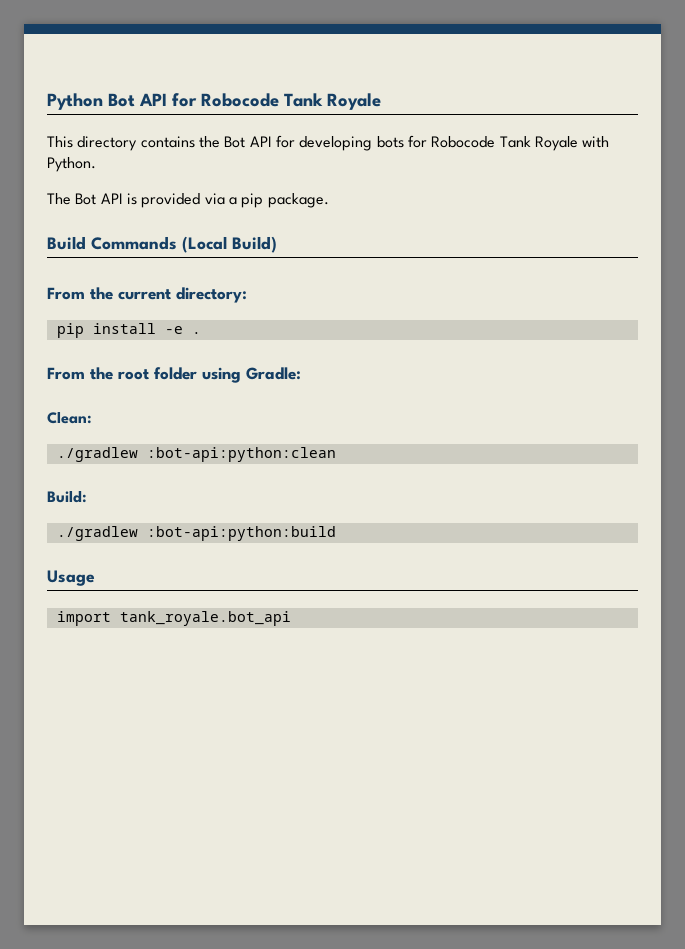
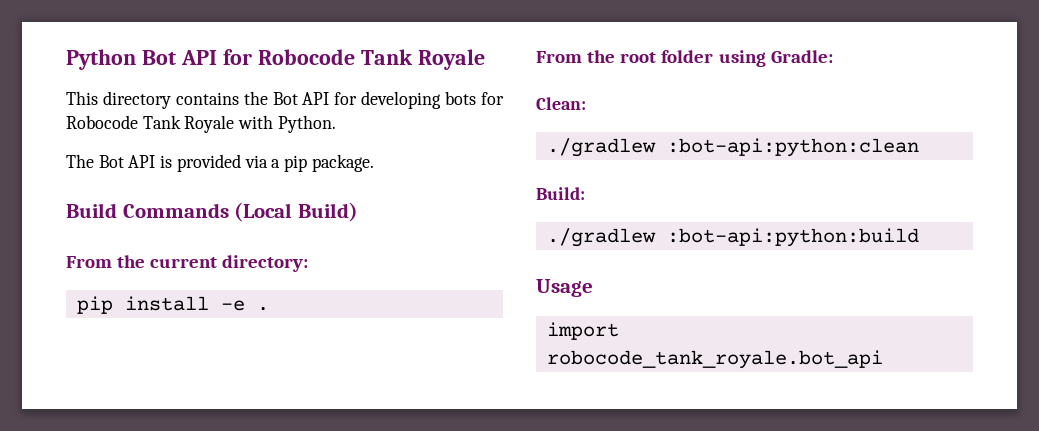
- import tank_royale.bot_api
+ import robocode_tank_royale.bot_api

